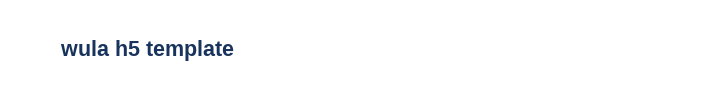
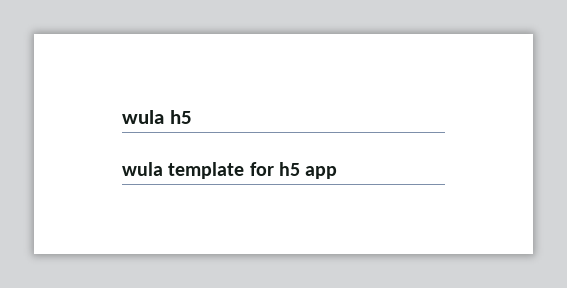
- wula h5 template
+ wula h5
+ wula template for h5 app

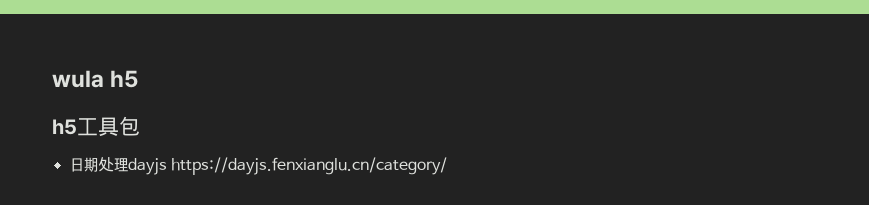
- wula template for h5 app
+ h5工具包
+ 日期处理dayjs https://dayjs.fenxianglu.cn/category/

